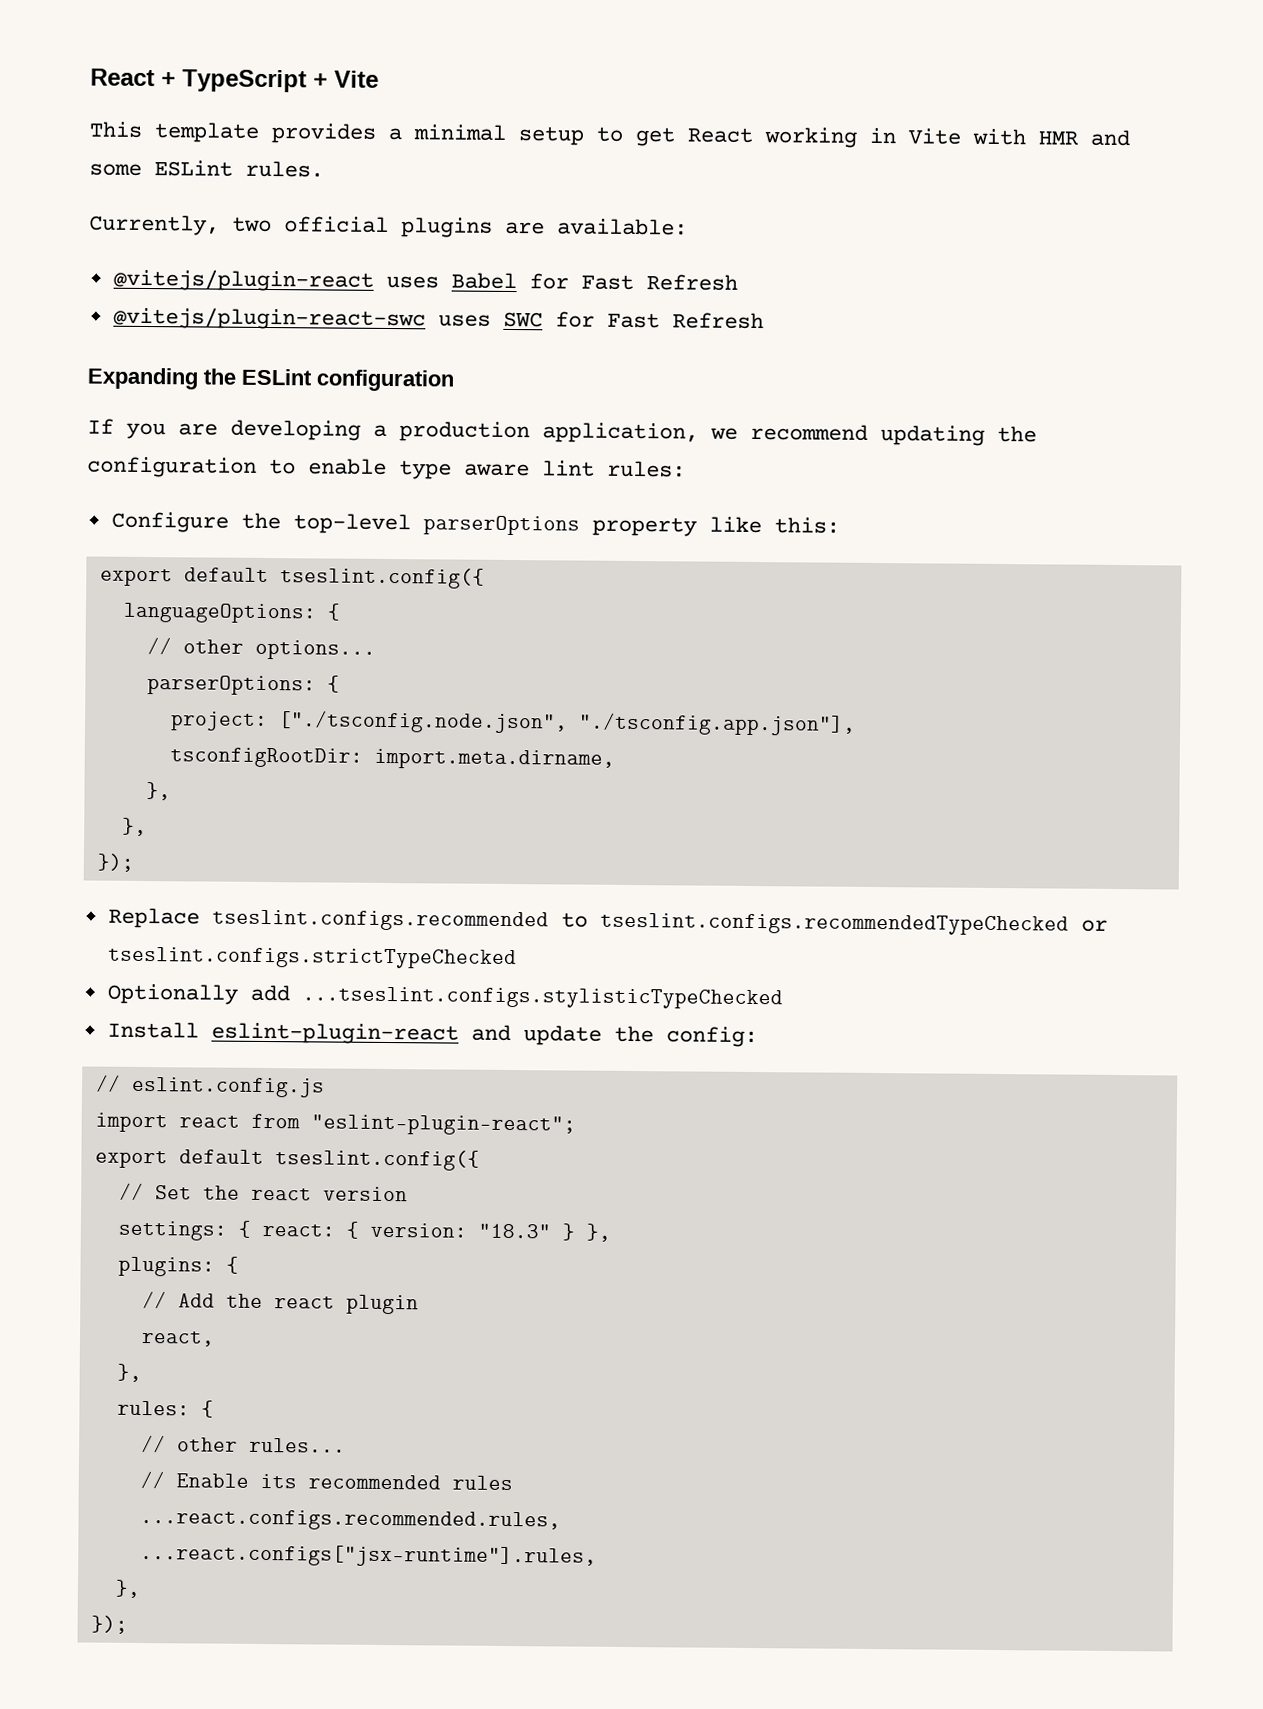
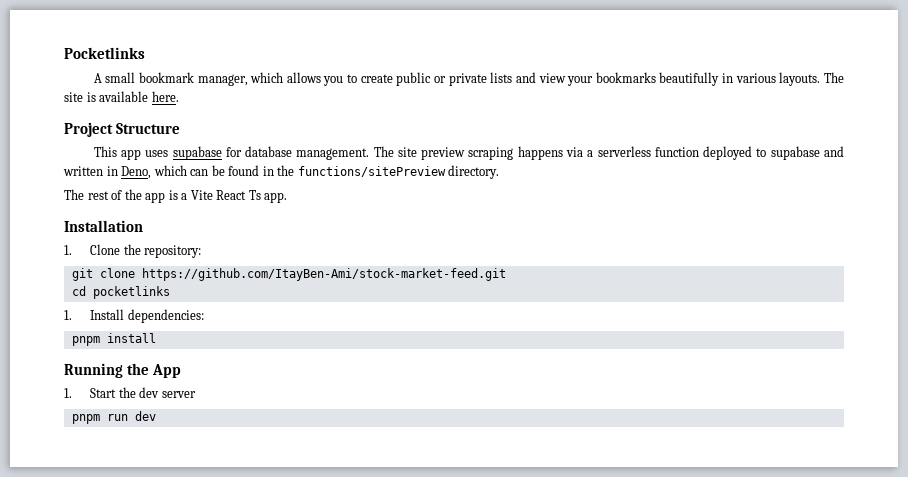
- React + TypeScript + Vite
- This template provides a minimal setup to get React working in Vite with HMR and some ESLint rules.
- Currently, two official plugins are available:
- @vitejs/plugin-react uses Babel for Fast Refresh
- @vitejs/plugin-react-swc uses SWC for Fast Refresh
- Expanding the ESLint configuration
- If you are developing a production application, we recommend updating the configuration to enable type aware lint rules:
- Configure the top-level parserOptions property like this:
- export default tseslint.config({
- languageOptions: {
- // other options...
- parserOptions: {
- project: ["./tsconfig.node.json", "./tsconfig.app.json"],
- tsconfigRootDir: import.meta.dirname,
- },
- },
- });
- Replace tseslint.configs.recommended to tseslint.configs.recommendedTypeChecked or tseslint.configs.strictTypeChecked
- Optionally add ...tseslint.configs.stylisticTypeChecked
- Install eslint-plugin-react and update the config:
- // eslint.config.js
- import react from "eslint-plugin-react";
- export default tseslint.config({
- // Set the react version
- settings: { react: { version: "18.3" } },
- plugins: {
- // Add the react plugin
- react,
- },
- rules: {
- // other rules...
- // Enable its recommended rules
- ...react.configs.recommended.rules,
- ...react.configs["jsx-runtime"].rules,
- },
- });
+ Pocketlinks
+ A small bookmark manager, which allows you to create public or private lists and view your bookmarks beautifully in various layouts. The site is available here.
+ Project Structure
+ This app uses supabase for database management. The site preview scraping happens via a serverless function deployed to supabase and written in Deno, which can be found in the functions/sitePreview directory.
+ The rest of the app is a Vite React Ts app.
+ Installation
+ 1. Clone the repository:
+ git clone https://github.com/ItayBen-Ami/stock-market-feed.git
+ cd pocketlinks
+ 1. Install dependencies:
+ pnpm install
+ Running the App
+ 1. Start the dev server
+ pnpm run dev

